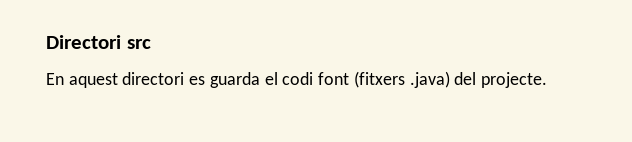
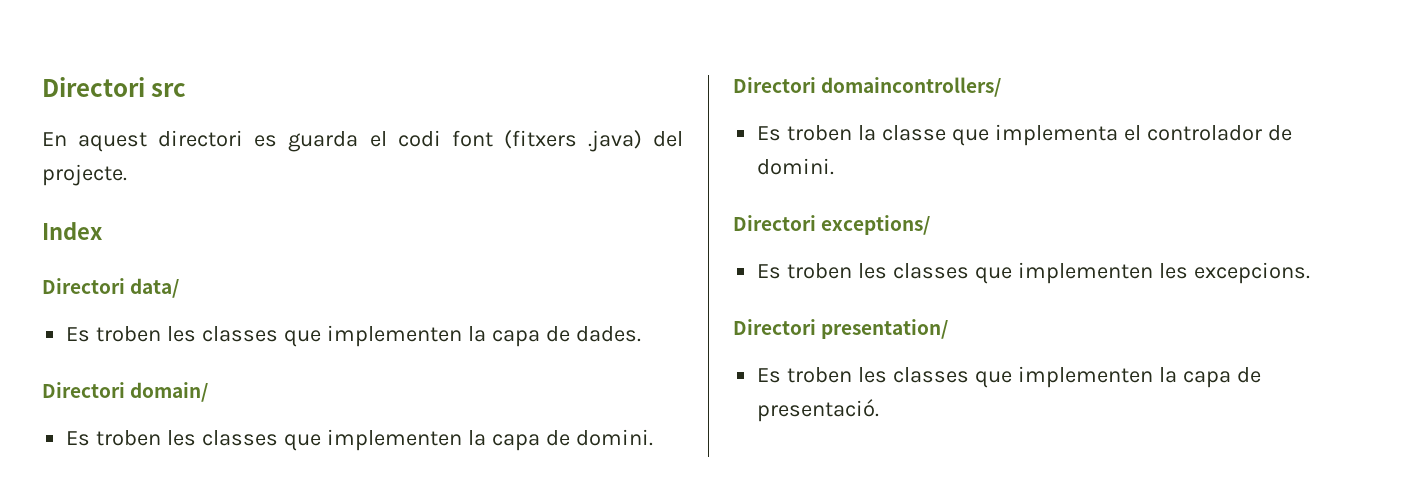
+ Index
+ Directori data/
+ Es troben les classes que implementen la capa de dades.
+ Directori domain/
+ Es troben les classes que implementen la capa de domini.
+ Directori domaincontrollers/
+ Es troben la classe que implementa el controlador de domini.
+ Directori exceptions/
+ Es troben les classes que implementen les excepcions.
+ Directori presentation/
+ Es troben les classes que implementen la capa de presentació.

